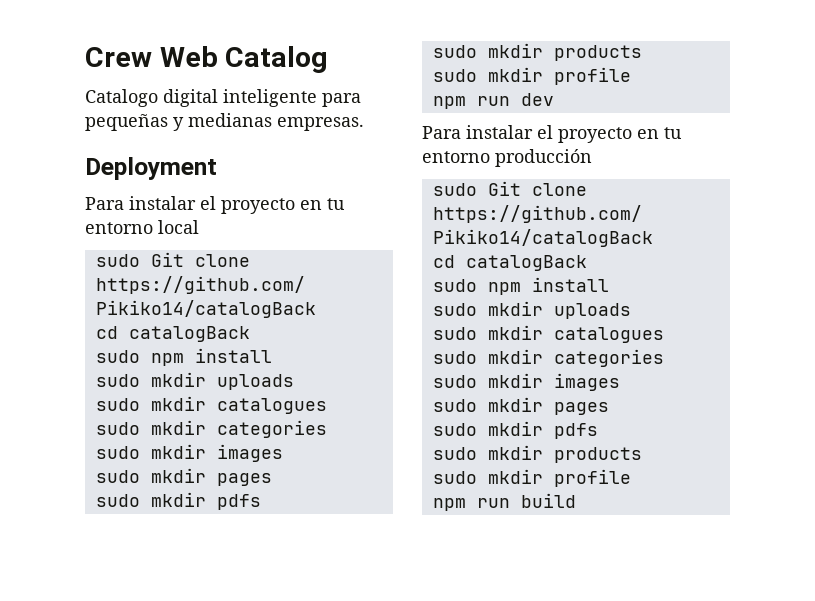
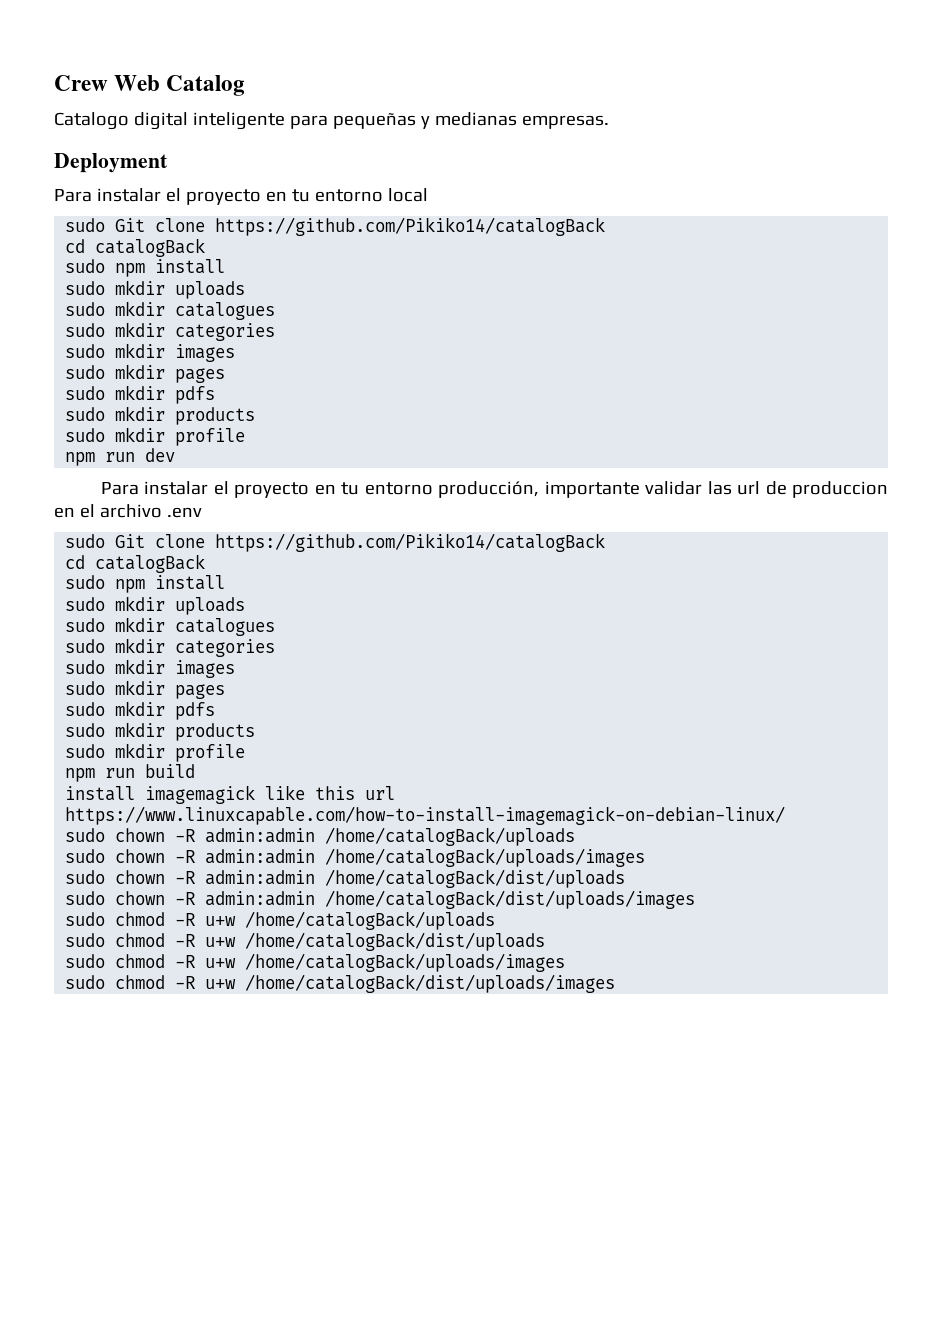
- Para instalar el proyecto en tu entorno producción
+ Para instalar el proyecto en tu entorno producción, importante validar las url de produccion en el archivo .env
+ install imagemagick like this url https://www.linuxcapable.com/how-to-install-imagemagick-on-debian-linux/
+ sudo chown -R admin:admin /home/catalogBack/uploads
+ sudo chown -R admin:admin /home/catalogBack/uploads/images
+ sudo chown -R admin:admin /home/catalogBack/dist/uploads
+ sudo chown -R admin:admin /home/catalogBack/dist/uploads/images
+ sudo chmod -R u+w /home/catalogBack/uploads
+ sudo chmod -R u+w /home/catalogBack/dist/uploads
+ sudo chmod -R u+w /home/catalogBack/uploads/images
+ sudo chmod -R u+w /home/catalogBack/dist/uploads/images

